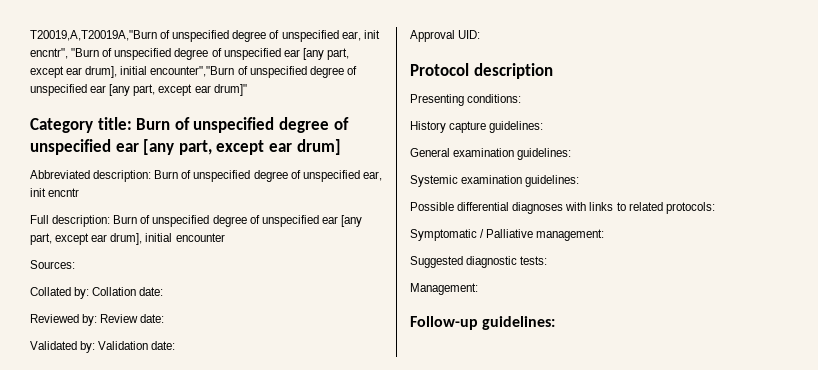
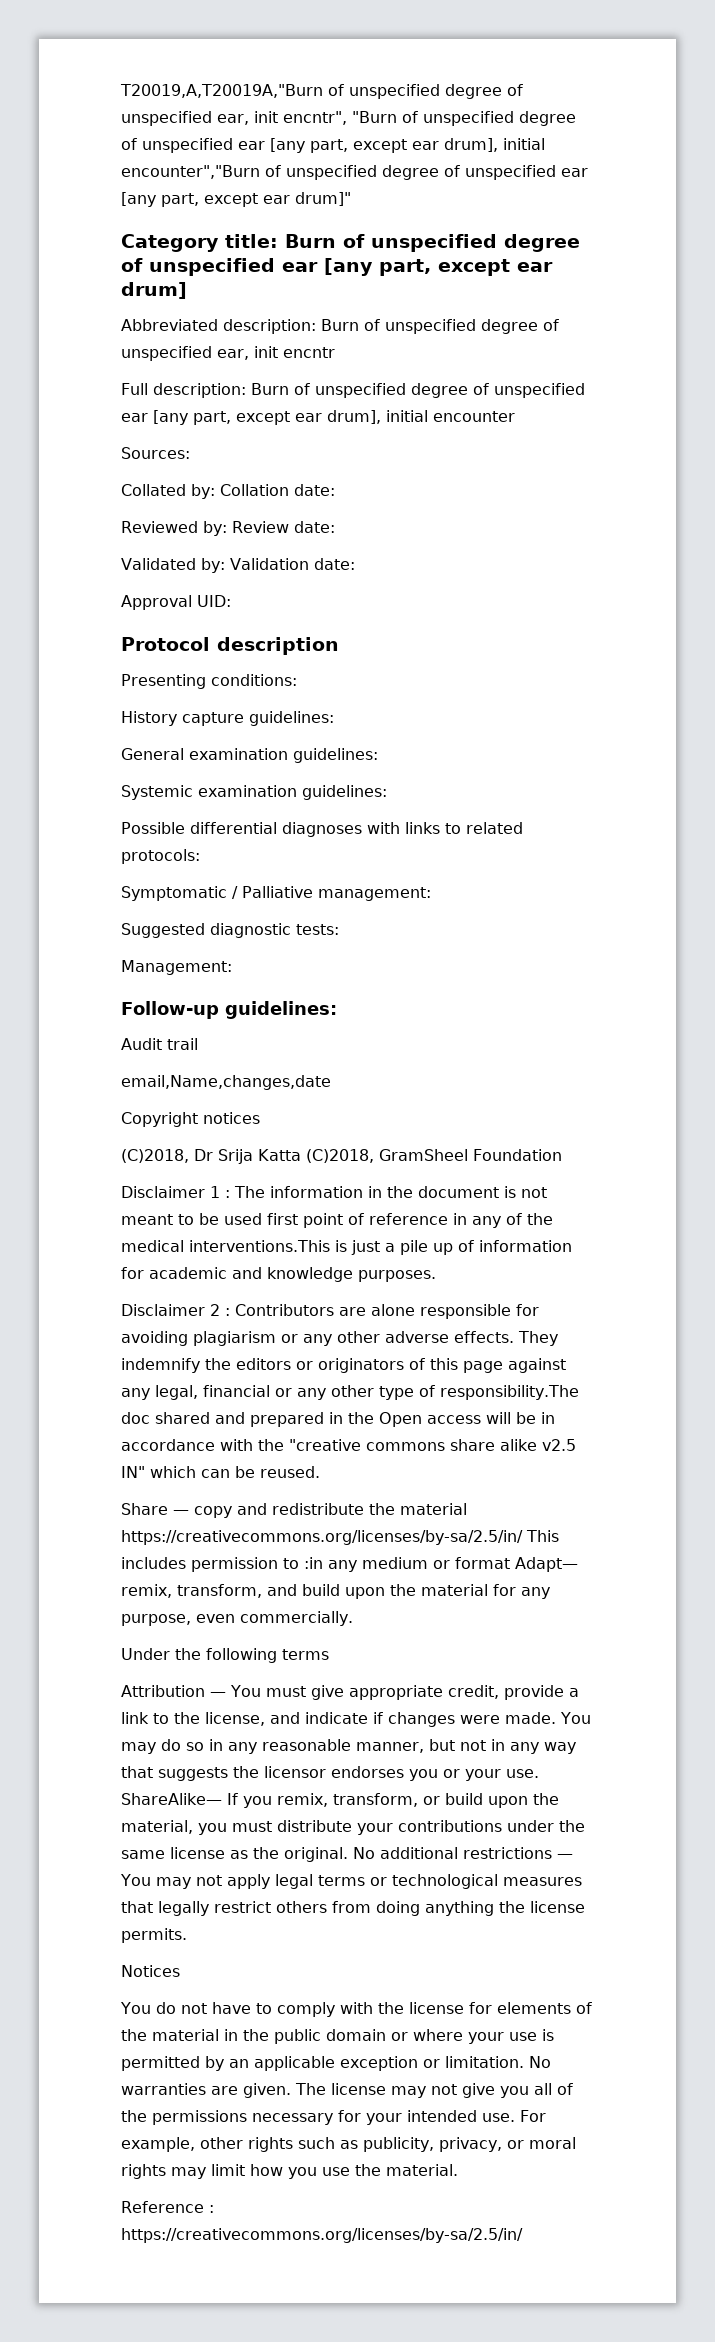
+ Audit trail
+ email,Name,changes,date
+ Copyright notices
+ (C)2018, Dr Srija Katta (C)2018, GramSheel Foundation
+ Disclaimer 1 : The information in the document is not meant to be used first point of reference in any of the medical interventions.This is just a pile up of information for academic and knowledge purposes.
+ Disclaimer 2 : Contributors are alone responsible for avoiding plagiarism or any other adverse effects. They indemnify the editors or originators of this page against any legal, financial or any other type of responsibility.The doc shared and prepared in the Open access will be in accordance with the "creative commons share alike v2.5 IN" which can be reused.
+ Share — copy and redistribute the material https://creativecommons.org/licenses/by-sa/2.5/in/ This includes permission to :in any medium or format Adapt— remix, transform, and build upon the material for any purpose, even commercially.
+ Under the following terms
+ Attribution — You must give appropriate credit, provide a link to the license, and indicate if changes were made. You may do so in any reasonable manner, but not in any way that suggests the licensor endorses you or your use. ShareAlike— If you remix, transform, or build upon the material, you must distribute your contributions under the same license as the original. No additional restrictions — You may not apply legal terms or technological measures that legally restrict others from doing anything the license permits.
+ Notices
+ You do not have to comply with the license for elements of the material in the public domain or where your use is permitted by an applicable exception or limitation. No warranties are given. The license may not give you all of the permissions necessary for your intended use. For example, other rights such as publicity, privacy, or moral rights may limit how you use the material.
+ Reference : https://creativecommons.org/licenses/by-sa/2.5/in/

